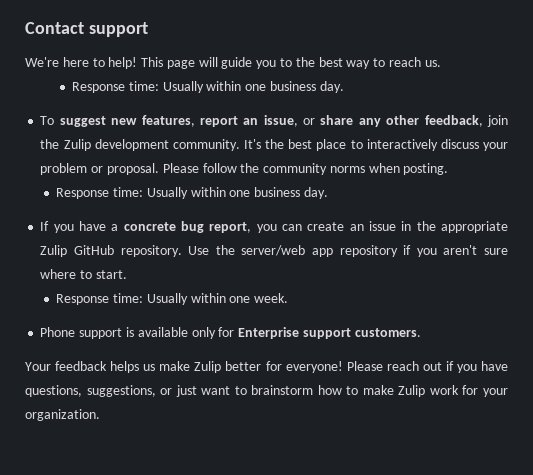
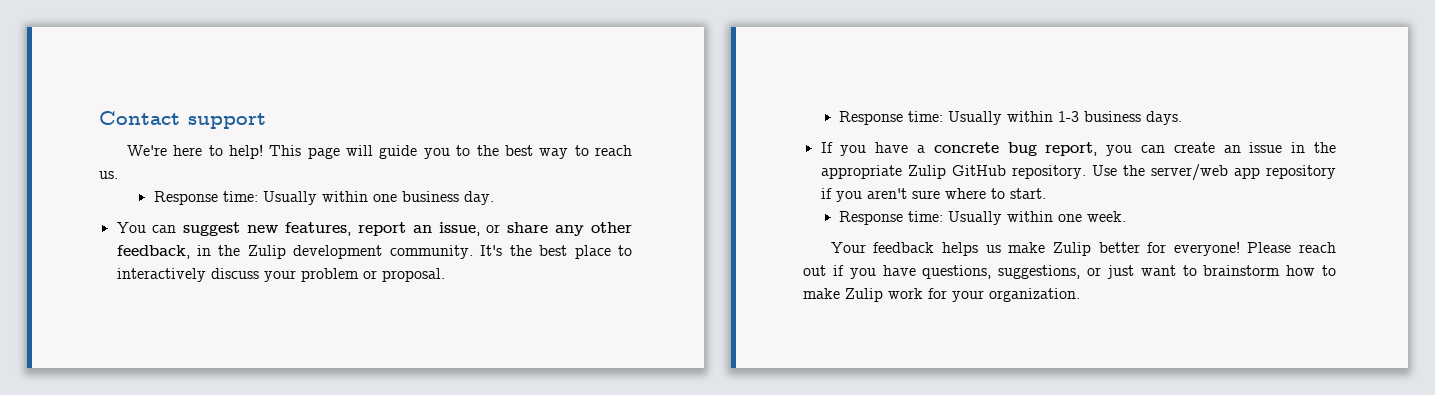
- To suggest new features, report an issue, or share any other feedback, join the Zulip development community.
+ You can suggest new features, report an issue, or share any other feedback, in the Zulip development community.
- It's the best place to interactively discuss your problem or proposal. Please follow the community norms when posting.
- Response time: Usually within one business day.
+ It's the best place to interactively discuss your problem or proposal.
+ Response time: Usually within 1-3 business days.
- Phone support is available only for Enterprise support customers.

